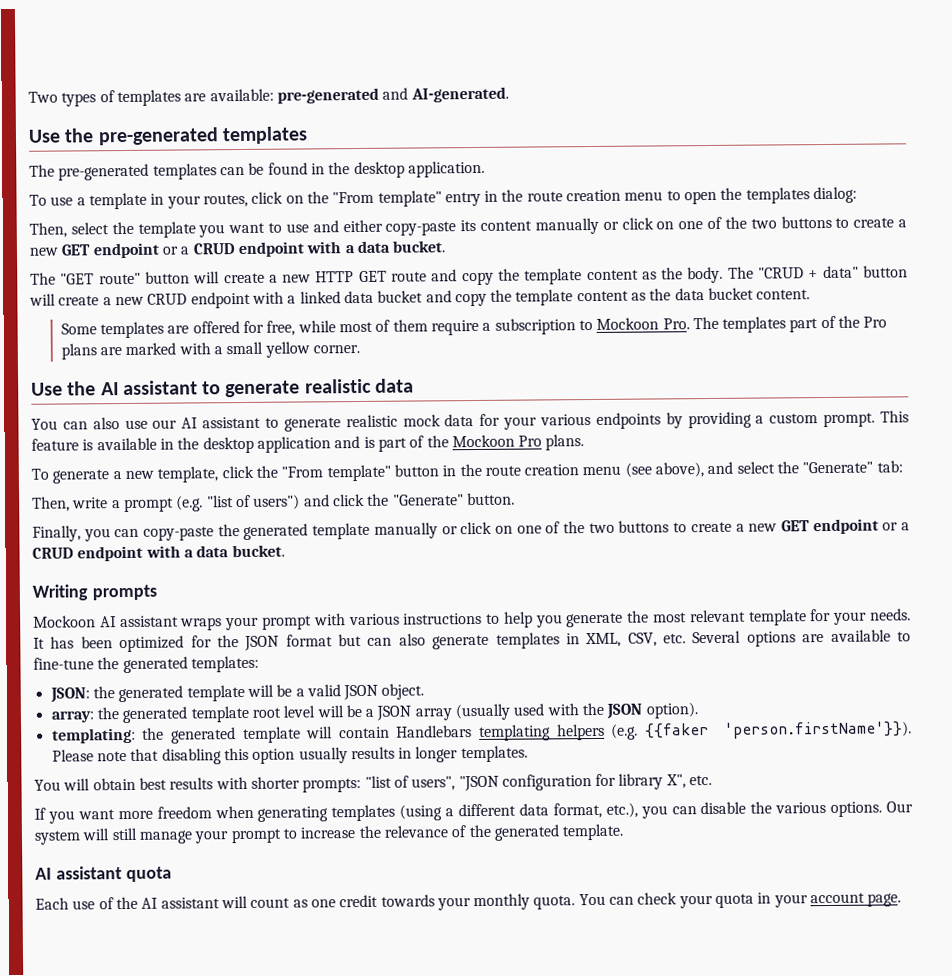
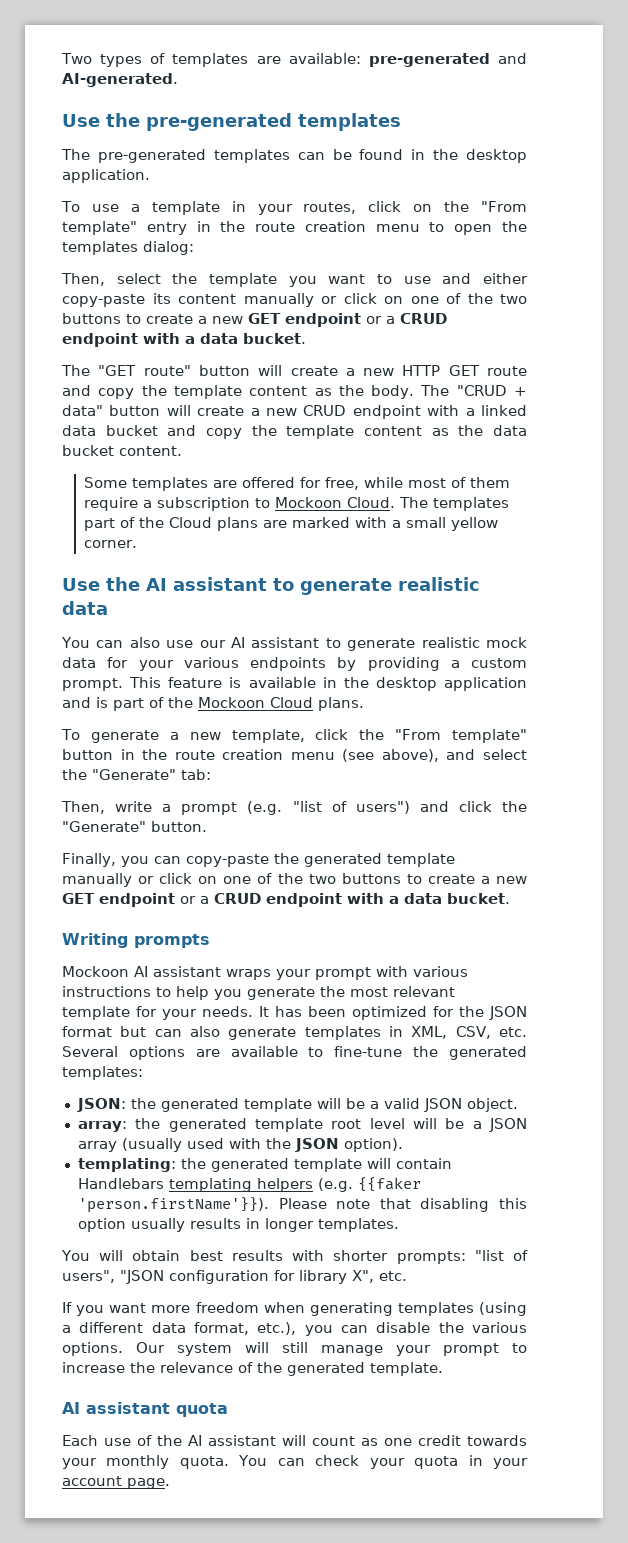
- Some templates are offered for free, while most of them require a subscription to Mockoon Pro. The templates part of the Pro plans are marked with a small yellow corner.
+ Some templates are offered for free, while most of them require a subscription to Mockoon Cloud. The templates part of the Cloud plans are marked with a small yellow corner.
- This feature is available in the desktop application and is part of the Mockoon Pro plans.
+ This feature is available in the desktop application and is part of the Mockoon Cloud plans.

